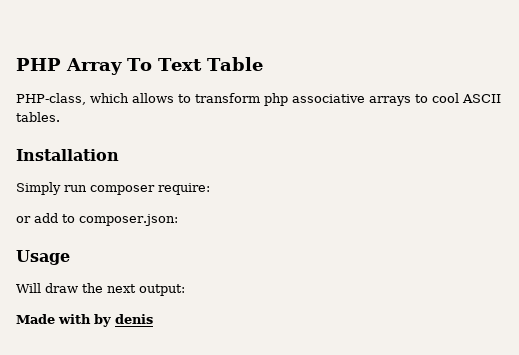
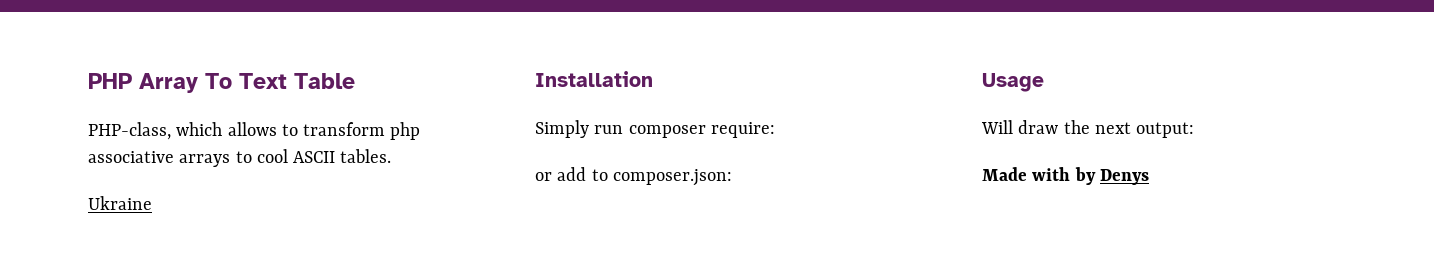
+ Ukraine
- Made with by denis
+ Made with by Denys

